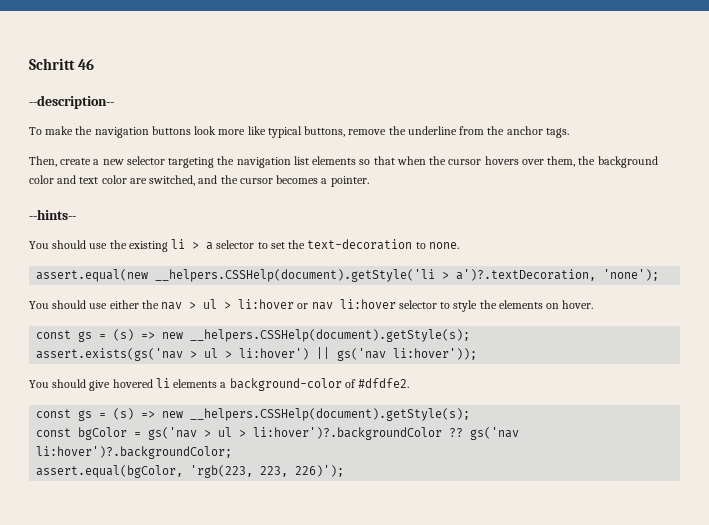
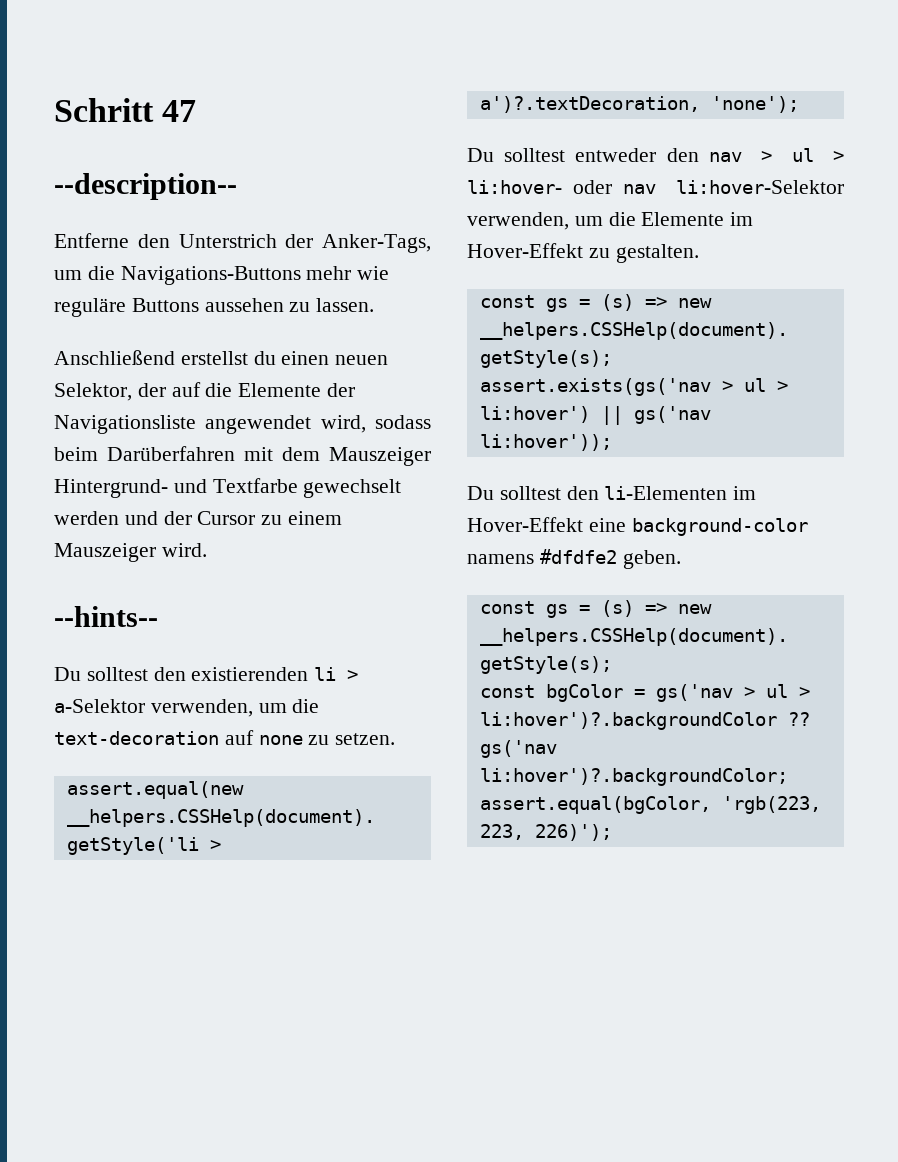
- Schritt 46
+ Schritt 47
- To make the navigation buttons look more like typical buttons, remove the underline from the anchor tags.
- Then, create a new selector targeting the navigation list elements so that when the cursor hovers over them, the background color and text color are switched, and the cursor becomes a pointer.
+ Entferne den Unterstrich der Anker-Tags, um die Navigations-Buttons mehr wie reguläre Buttons aussehen zu lassen.
+ Anschließend erstellst du einen neuen Selektor, der auf die Elemente der Navigationsliste angewendet wird, sodass beim Darüberfahren mit dem Mauszeiger Hintergrund- und Textfarbe gewechselt werden und der Cursor zu einem Mauszeiger wird.
  --hints--
- You should use the existing li > a selector to set the text-decoration to none.
+ Du solltest den existierenden li > a-Selektor verwenden, um die text-decoration auf none zu setzen.
- You should use either the nav > ul > li:hover or nav li:hover selector to style the elements on hover.
+ Du solltest entweder den nav > ul > li:hover- oder nav li:hover-Selektor verwenden, um die Elemente im Hover-Effekt zu gestalten.
- You should give hovered li elements a background-color of #dfdfe2.
+ Du solltest den li-Elementen im Hover-Effekt eine background-color namens #dfdfe2 geben.

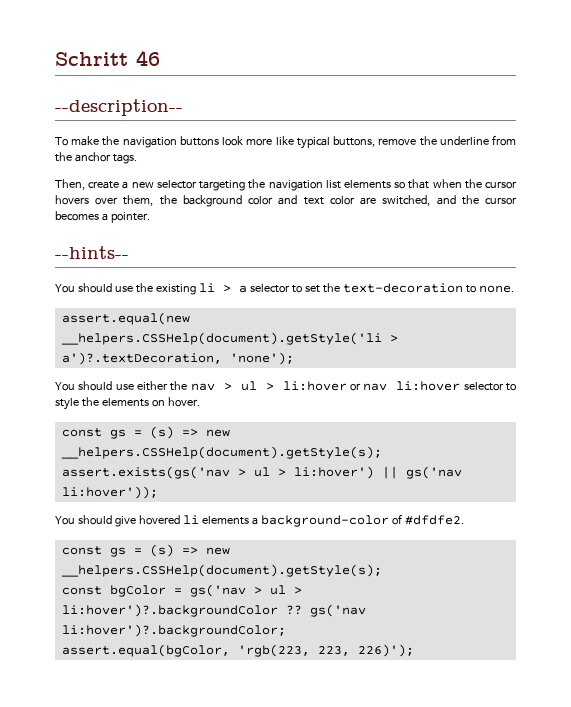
- Schritt 47
+ Schritt 46
- Entferne den Unterstrich der Anker-Tags, um die Navigations-Buttons mehr wie reguläre Buttons aussehen zu lassen.
- Anschließend erstellst du einen neuen Selektor, der auf die Elemente der Navigationsliste angewendet wird, sodass beim Darüberfahren mit dem Mauszeiger Hintergrund- und Textfarbe gewechselt werden und der Cursor zu einem Mauszeiger wird.
+ To make the navigation buttons look more like typical buttons, remove the underline from the anchor tags.
+ Then, create a new selector targeting the navigation list elements so that when the cursor hovers over them, the background color and text color are switched, and the cursor becomes a pointer.
  --hints--
- Du solltest den existierenden li > a-Selektor verwenden, um die text-decoration auf none zu setzen.
+ You should use the existing li > a selector to set the text-decoration to none.
- Du solltest entweder den nav > ul > li:hover- oder nav li:hover-Selektor verwenden, um die Elemente im Hover-Effekt zu gestalten.
+ You should use either the nav > ul > li:hover or nav li:hover selector to style the elements on hover.
- Du solltest den li-Elementen im Hover-Effekt eine background-color namens #dfdfe2 geben.
+ You should give hovered li elements a background-color of #dfdfe2.

